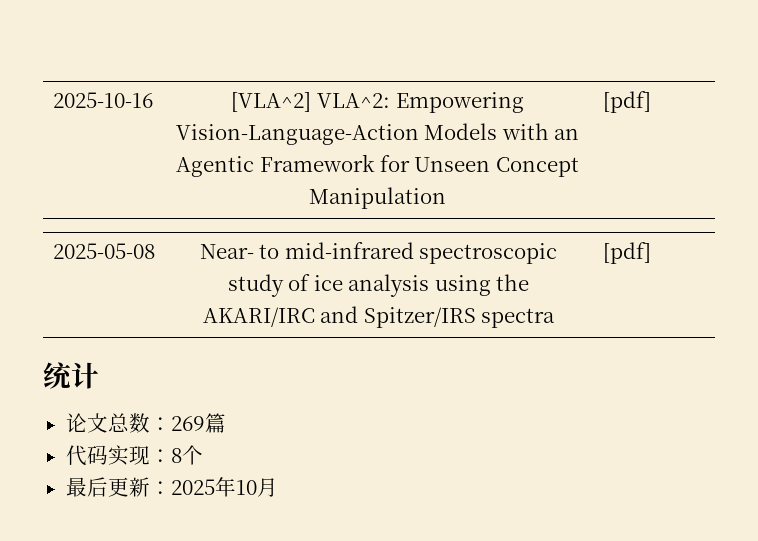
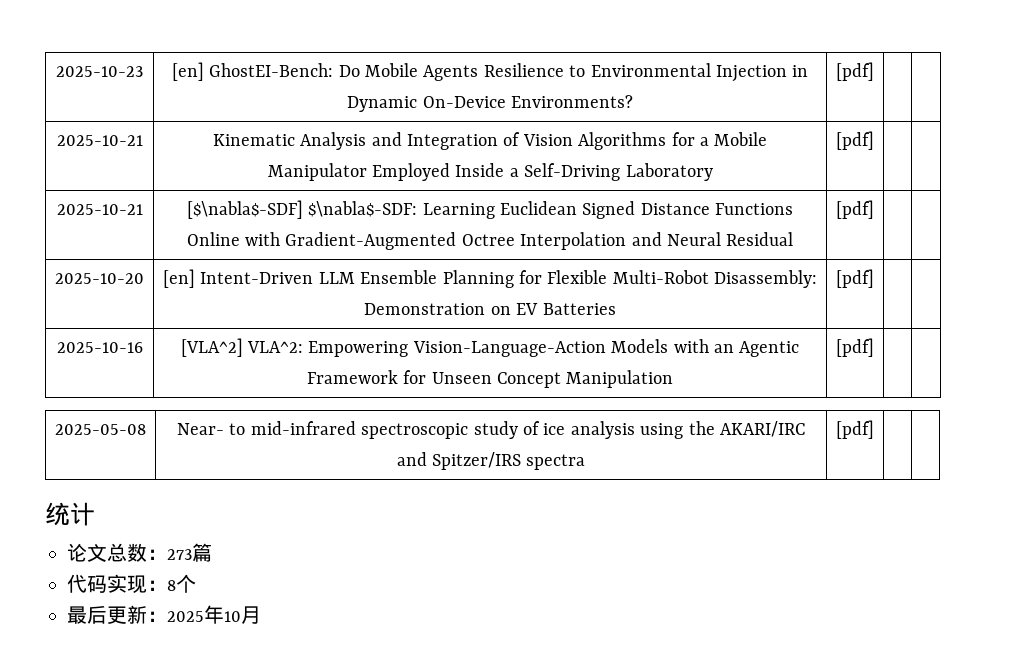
+ 2025-10-23 | [en] GhostEI-Bench: Do Mobile Agents Resilience to Environmental Injection in Dynamic On-Device Environments? | [pdf] | |
+ 2025-10-21 | Kinematic Analysis and Integration of Vision Algorithms for a Mobile Manipulator Employed Inside a Self-Driving Laboratory | [pdf] | |
+ 2025-10-21 | [$\nabla$-SDF] $\nabla$-SDF: Learning Euclidean Signed Distance Functions Online with Gradient-Augmented Octree Interpolation and Neural Residual | [pdf] | |
+ 2025-10-20 | [en] Intent-Driven LLM Ensemble Planning for Flexible Multi-Robot Disassembly: Demonstration on EV Batteries | [pdf] | |
- 论文总数：269篇
+ 论文总数：273篇

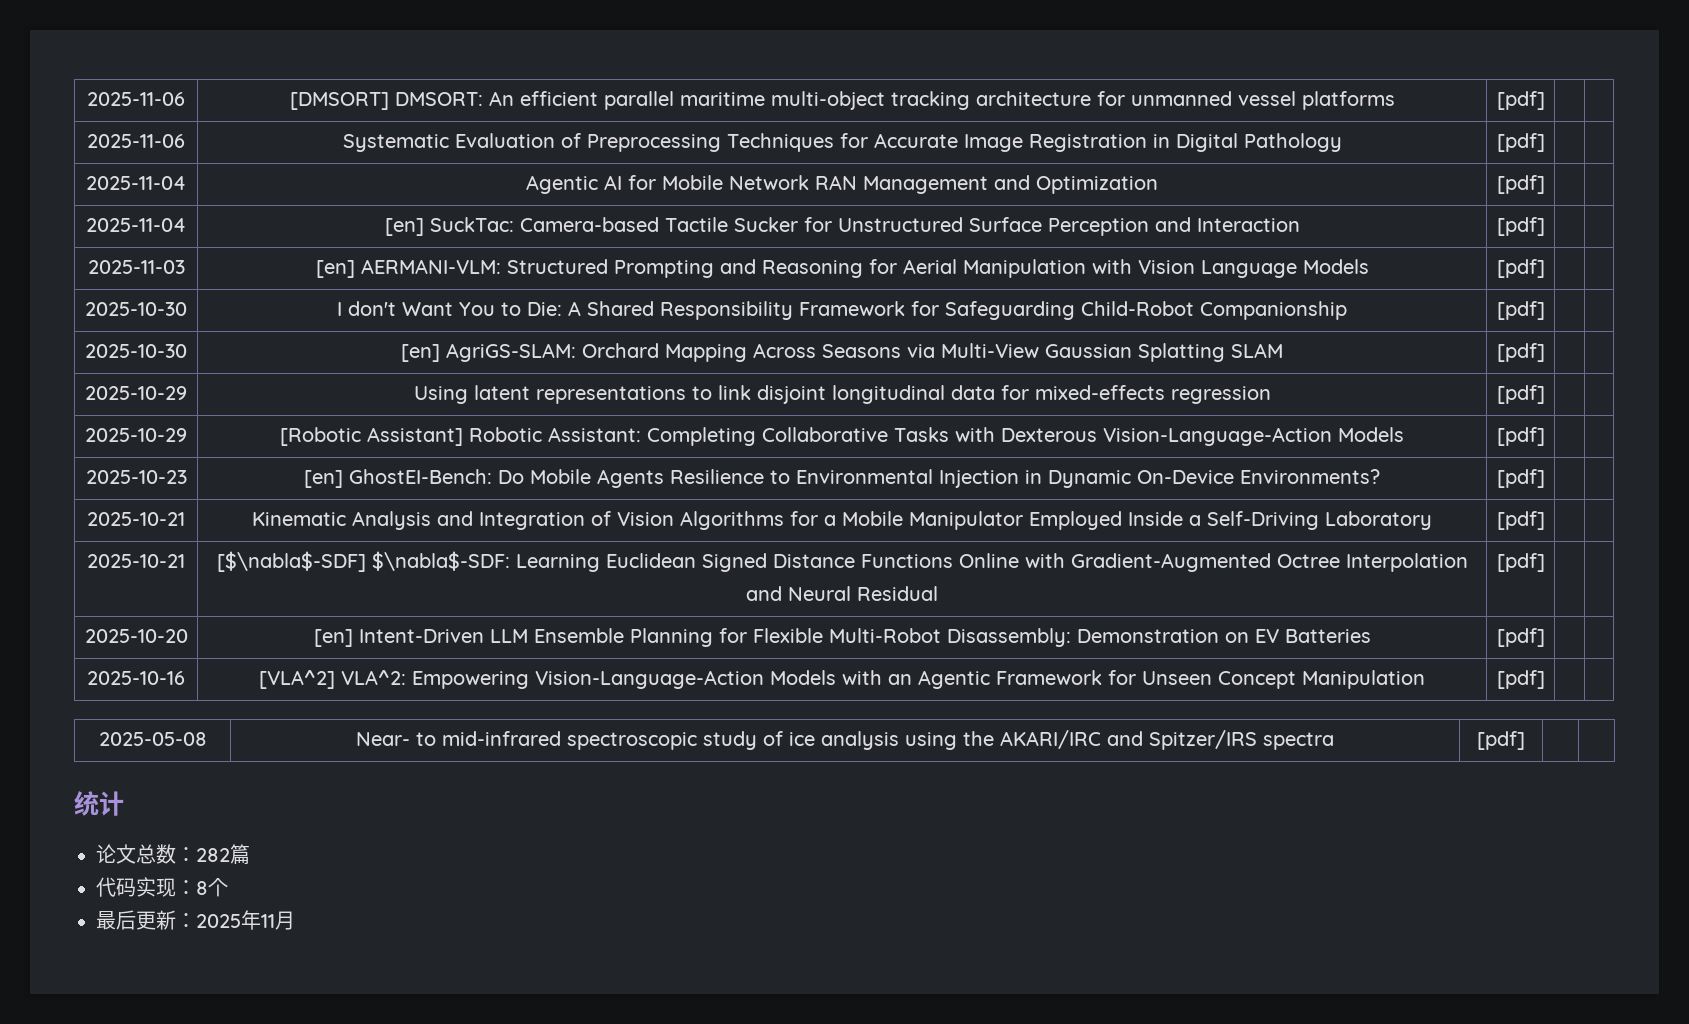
+ 2025-11-06 | [DMSORT] DMSORT: An efficient parallel maritime multi-object tracking architecture for unmanned vessel platforms | [pdf] | |
+ 2025-11-06 | Systematic Evaluation of Preprocessing Techniques for Accurate Image Registration in Digital Pathology | [pdf] | |
+ 2025-11-04 | Agentic AI for Mobile Network RAN Management and Optimization | [pdf] | |
+ 2025-11-04 | [en] SuckTac: Camera-based Tactile Sucker for Unstructured Surface Perception and Interaction | [pdf] | |
+ 2025-11-03 | [en] AERMANI-VLM: Structured Prompting and Reasoning for Aerial Manipulation with Vision Language Models | [pdf] | |
+ 2025-10-30 | I don't Want You to Die: A Shared Responsibility Framework for Safeguarding Child-Robot Companionship | [pdf] | |
+ 2025-10-30 | [en] AgriGS-SLAM: Orchard Mapping Across Seasons via Multi-View Gaussian Splatting SLAM | [pdf] | |
+ 2025-10-29 | Using latent representations to link disjoint longitudinal data for mixed-effects regression | [pdf] | |
+ 2025-10-29 | [Robotic Assistant] Robotic Assistant: Completing Collaborative Tasks with Dexterous Vision-Language-Action Models | [pdf] | |
- 论文总数：273篇
+ 论文总数：282篇
- 最后更新：2025年10月
+ 最后更新：2025年11月

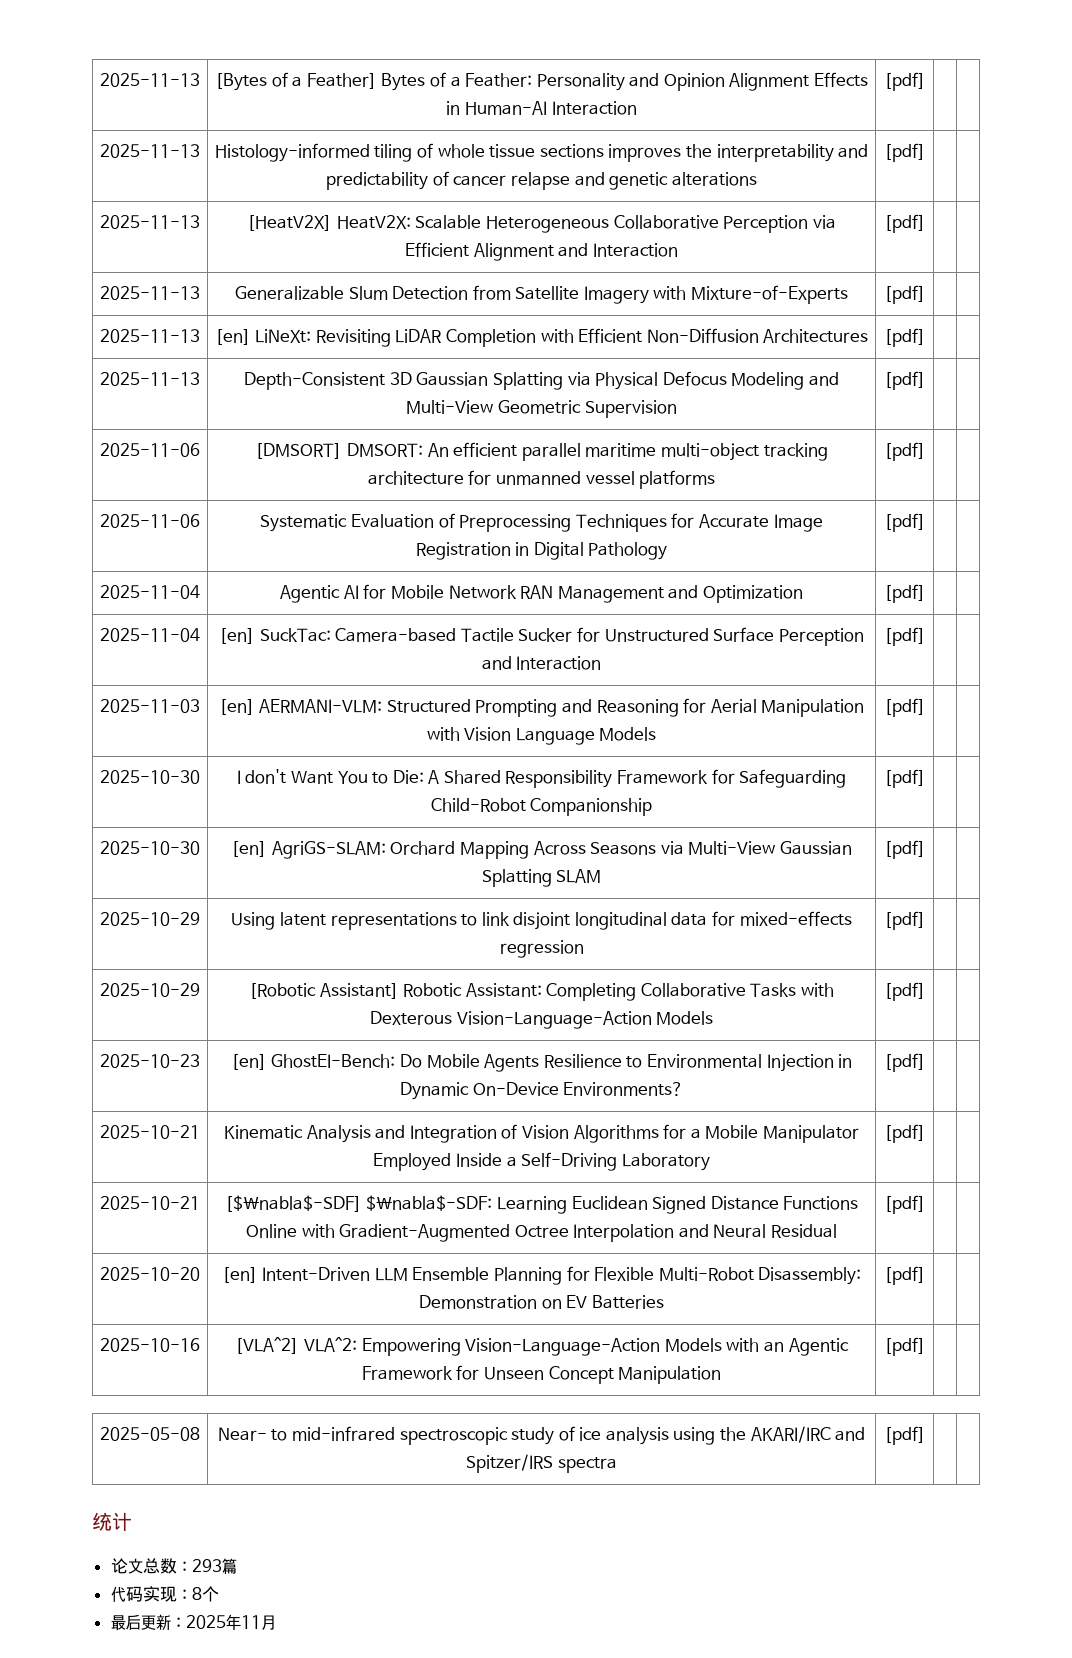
+ 2025-11-13 | [Bytes of a Feather] Bytes of a Feather: Personality and Opinion Alignment Effects in Human-AI Interaction | [pdf] | |
+ 2025-11-13 | Histology-informed tiling of whole tissue sections improves the interpretability and predictability of cancer relapse and genetic alterations | [pdf] | |
+ 2025-11-13 | [HeatV2X] HeatV2X: Scalable Heterogeneous Collaborative Perception via Efficient Alignment and Interaction | [pdf] | |
+ 2025-11-13 | Generalizable Slum Detection from Satellite Imagery with Mixture-of-Experts | [pdf] | |
+ 2025-11-13 | [en] LiNeXt: Revisiting LiDAR Completion with Efficient Non-Diffusion Architectures | [pdf] | |
+ 2025-11-13 | Depth-Consistent 3D Gaussian Splatting via Physical Defocus Modeling and Multi-View Geometric Supervision | [pdf] | |
- 论文总数：282篇
+ 论文总数：293篇

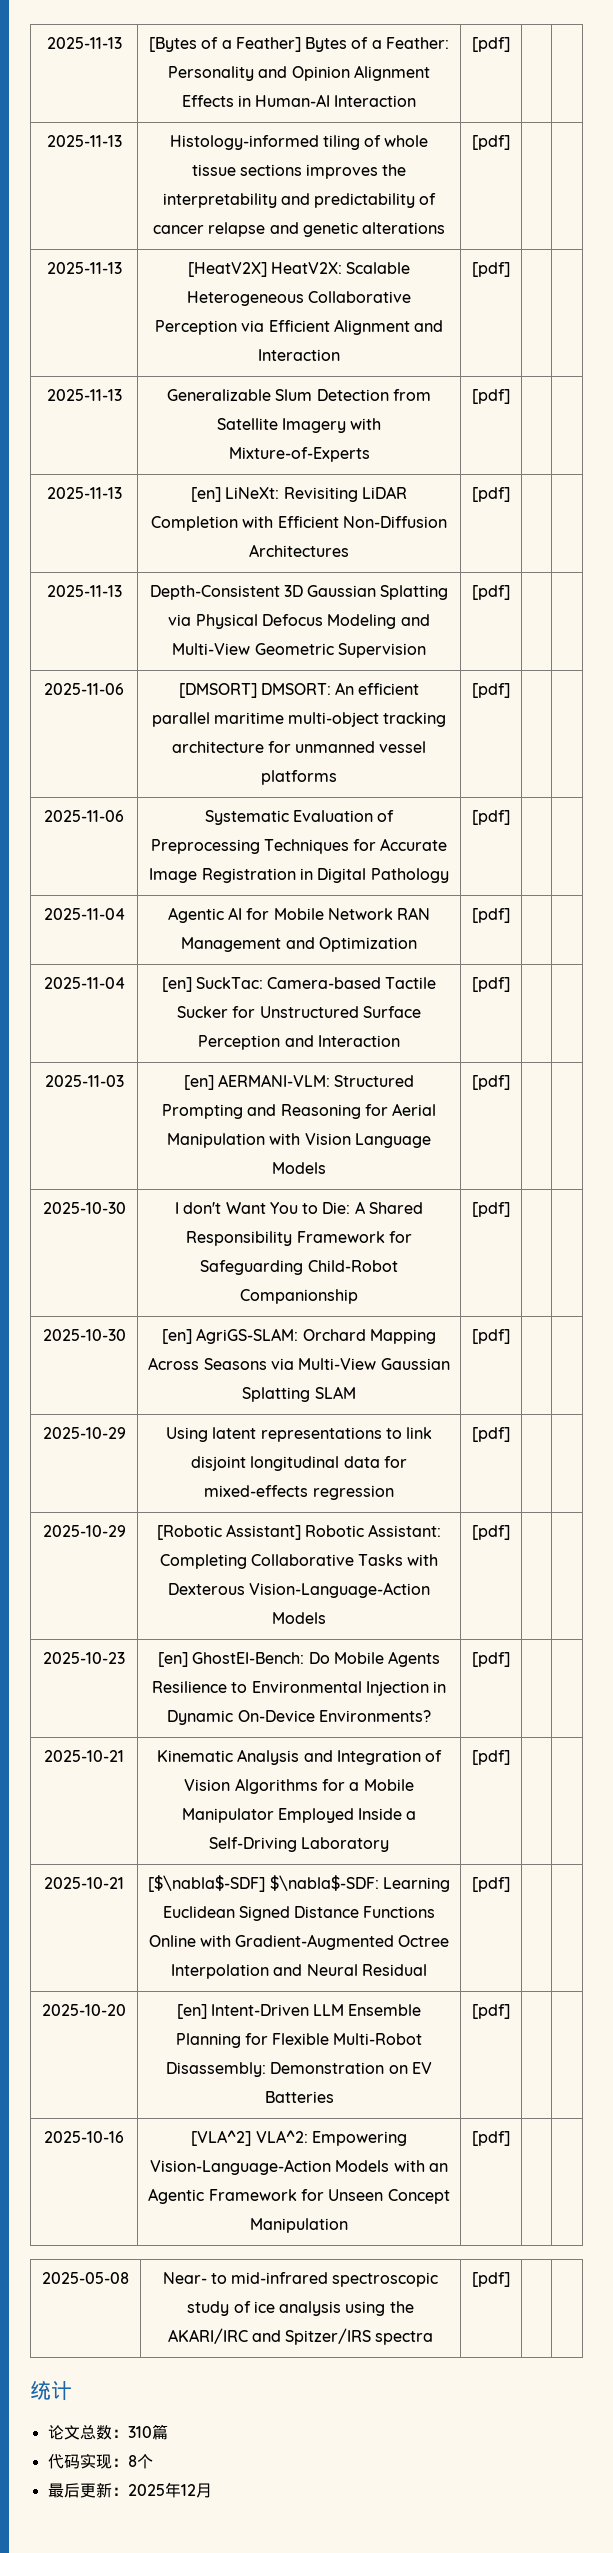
- 论文总数：293篇
+ 论文总数：310篇
- 最后更新：2025年11月
+ 最后更新：2025年12月

